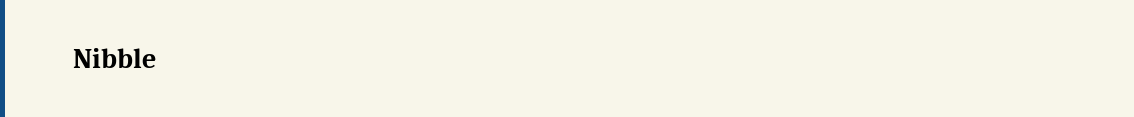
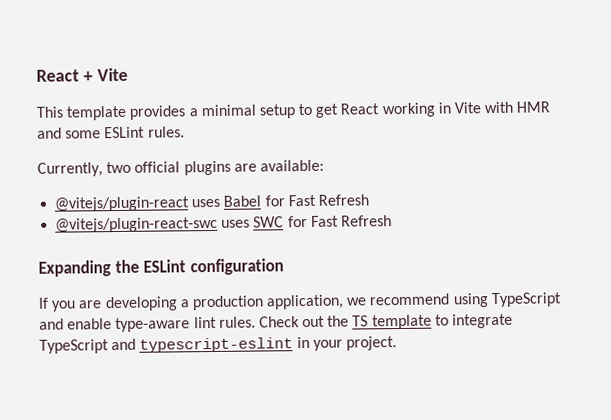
- Nibble
+ React + Vite
+ This template provides a minimal setup to get React working in Vite with HMR and some ESLint rules.
+ Currently, two official plugins are available:
+ @vitejs/plugin-react uses Babel for Fast Refresh
+ @vitejs/plugin-react-swc uses SWC for Fast Refresh
+ Expanding the ESLint configuration
+ If you are developing a production application, we recommend using TypeScript and enable type-aware lint rules. Check out the TS template to integrate TypeScript and typescript-eslint in your project.

